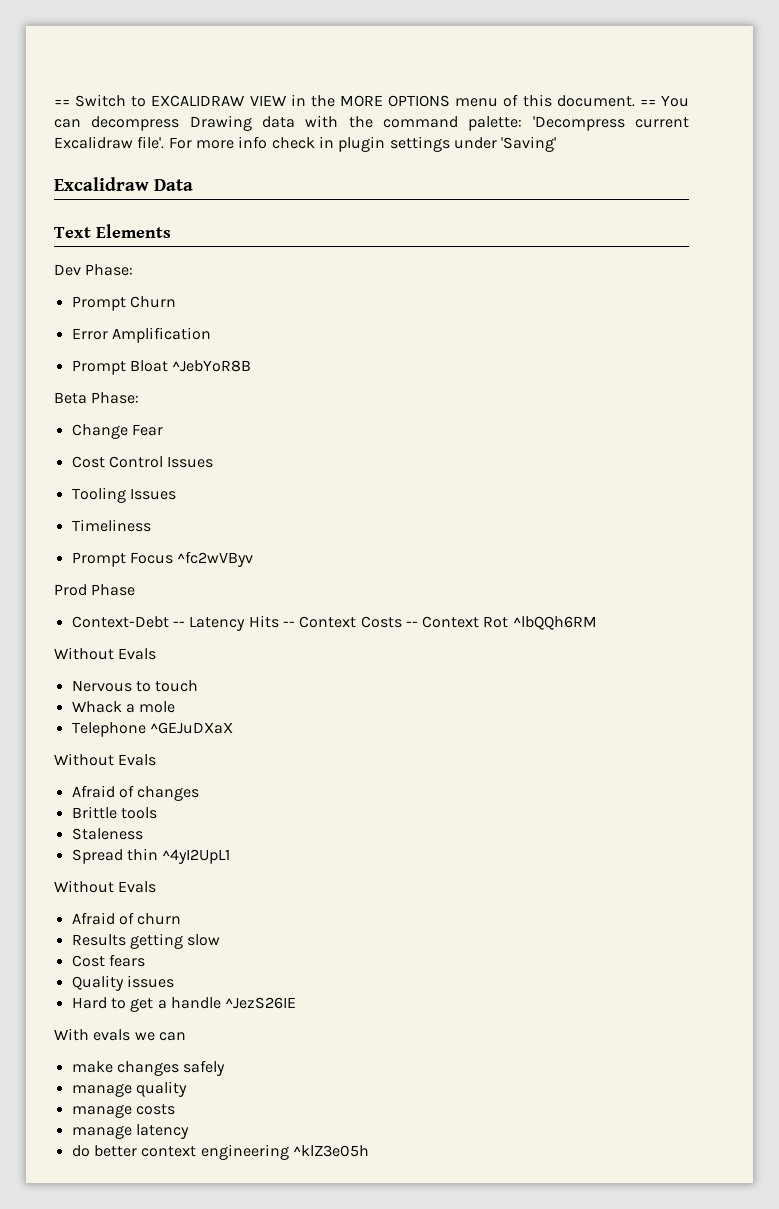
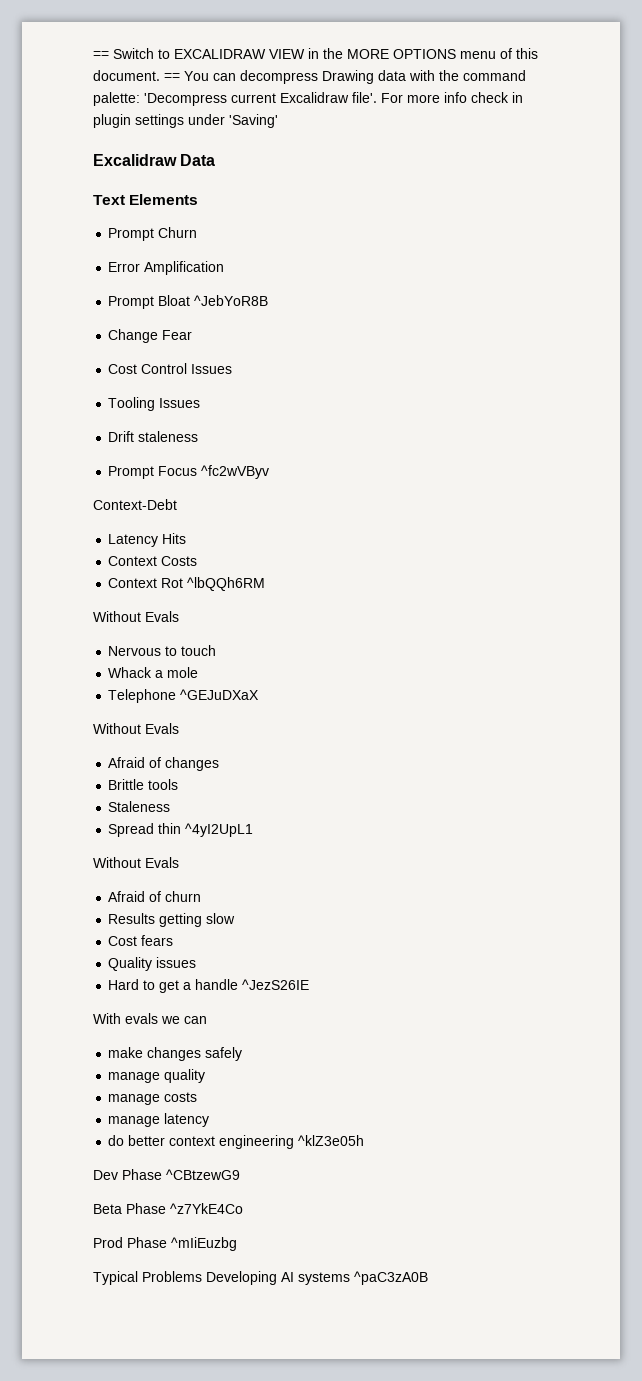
- Dev Phase:
- Beta Phase:
- Timeliness
+ Drift staleness
- Prod Phase
- Context-Debt -- Latency Hits -- Context Costs -- Context Rot ^lbQQh6RM
+ Context-Debt
+ Latency Hits
+ Context Costs
+ Context Rot ^lbQQh6RM
+ Dev Phase ^CBtzewG9
+ Beta Phase ^z7YkE4Co
+ Prod Phase ^mIiEuzbg
+ Typical Problems Developing AI systems ^paC3zA0B

